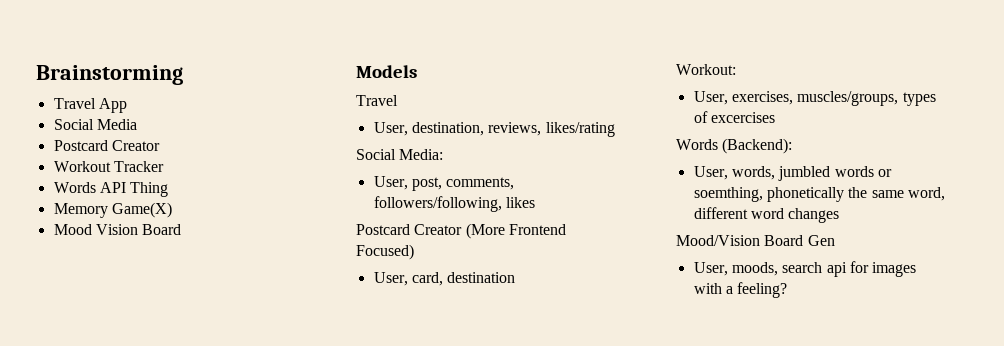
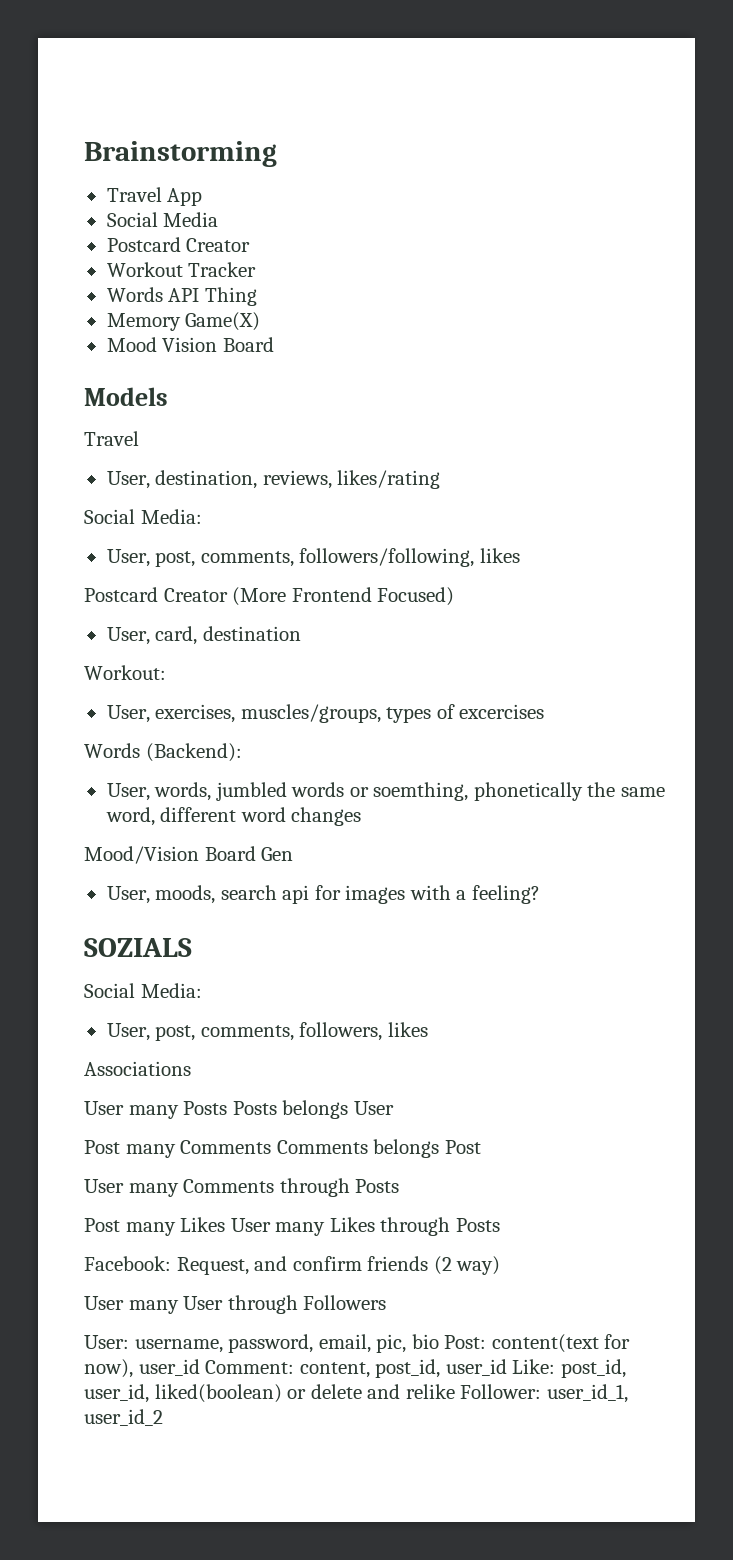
+ SOZIALS
+ Social Media:
+ User, post, comments, followers, likes
+ Associations
+ User many Posts Posts belongs User
+ Post many Comments Comments belongs Post
+ User many Comments through Posts
+ Post many Likes User many Likes through Posts
+ Facebook: Request, and confirm friends (2 way)
+ User many User through Followers
+ User: username, password, email, pic, bio Post: content(text for now), user_id Comment: content, post_id, user_id Like: post_id, user_id, liked(boolean) or delete and relike Follower: user_id_1, user_id_2

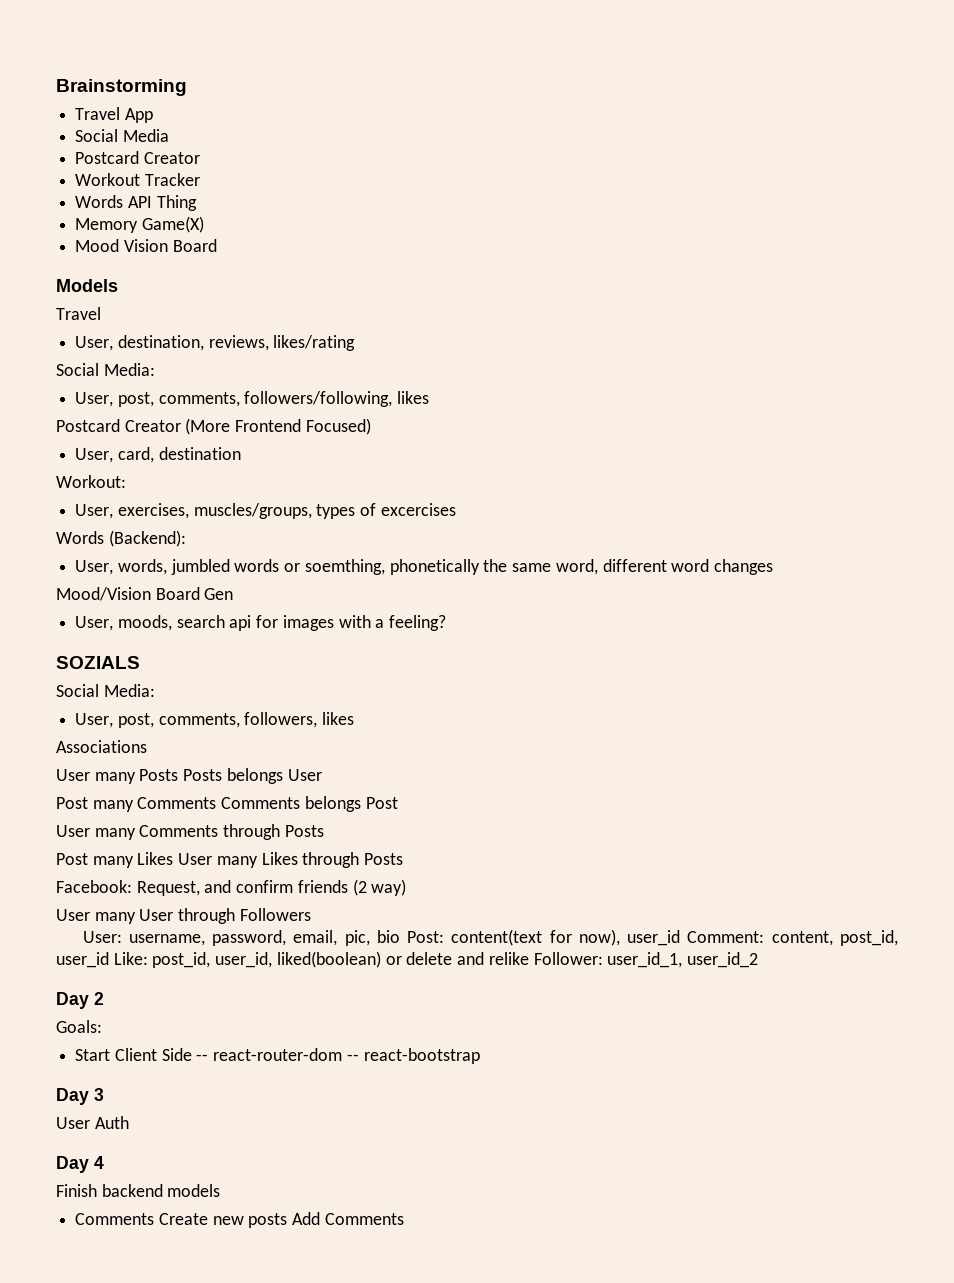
+ Day 2
+ Goals:
+ Start Client Side -- react-router-dom -- react-bootstrap
+ Day 3
+ User Auth
+ Day 4
+ Finish backend models
+ Comments Create new posts Add Comments

